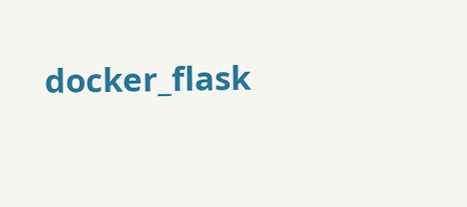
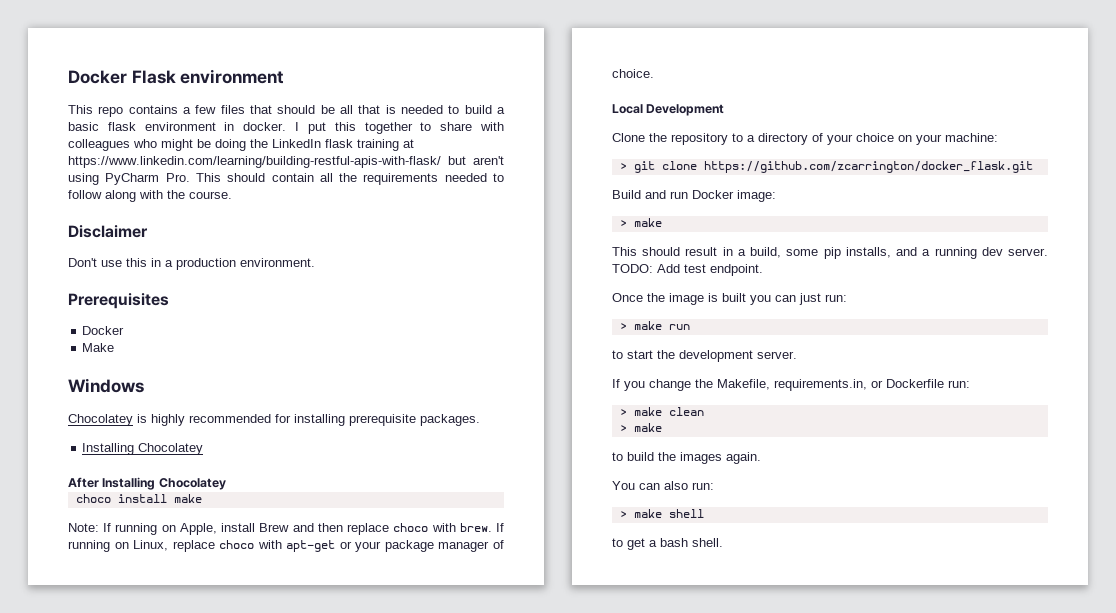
- docker_flask
+ Docker Flask environment
+ This repo contains a few files that should be all that is needed to build a basic flask environment in docker. I put this together to share with colleagues who might be doing the LinkedIn flask training at https://www.linkedin.com/learning/building-restful-apis-with-flask/ but aren't using PyCharm Pro. This should contain all the requirements needed to follow along with the course.
+ Disclaimer
+ Don't use this in a production environment.
+ Prerequisites
+ Docker
+ Make
+ Windows
+ Chocolatey is highly recommended for installing prerequisite packages.
+ Installing Chocolatey
+ After Installing Chocolatey
+ choco install make
+ Note: If running on Apple, install Brew and then replace choco with brew. If running on Linux, replace choco with apt-get or your package manager of choice.
+ Local Development
+ Clone the repository to a directory of your choice on your machine:
+ > git clone https://github.com/zcarrington/docker_flask.git
+ Build and run Docker image:
+ > make
+ This should result in a build, some pip installs, and a running dev server. TODO: Add test endpoint.
+ Once the image is built you can just run:
+ > make run
+ to start the development server.
+ If you change the Makefile, requirements.in, or Dockerfile run:
+ > make clean
+ > make
+ to build the images again.
+ You can also run:
+ > make shell
+ to get a bash shell.

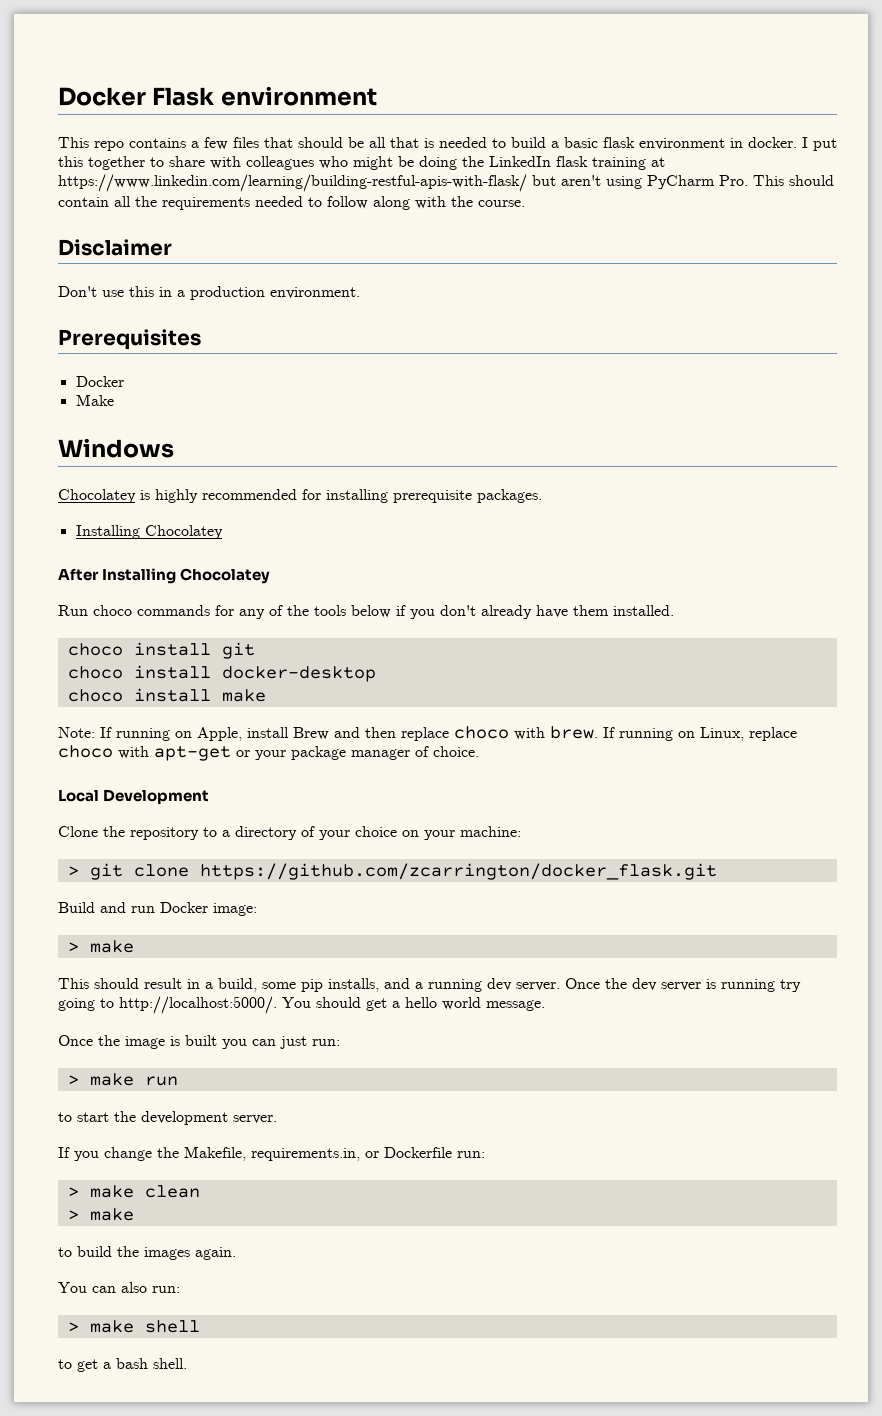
+ Run choco commands for any of the tools below if you don't already have them installed.
+ choco install git
+ choco install docker-desktop
- TODO: Add test endpoint.
+ Once the dev server is running try going to http://localhost:5000/. You should get a hello world message.

